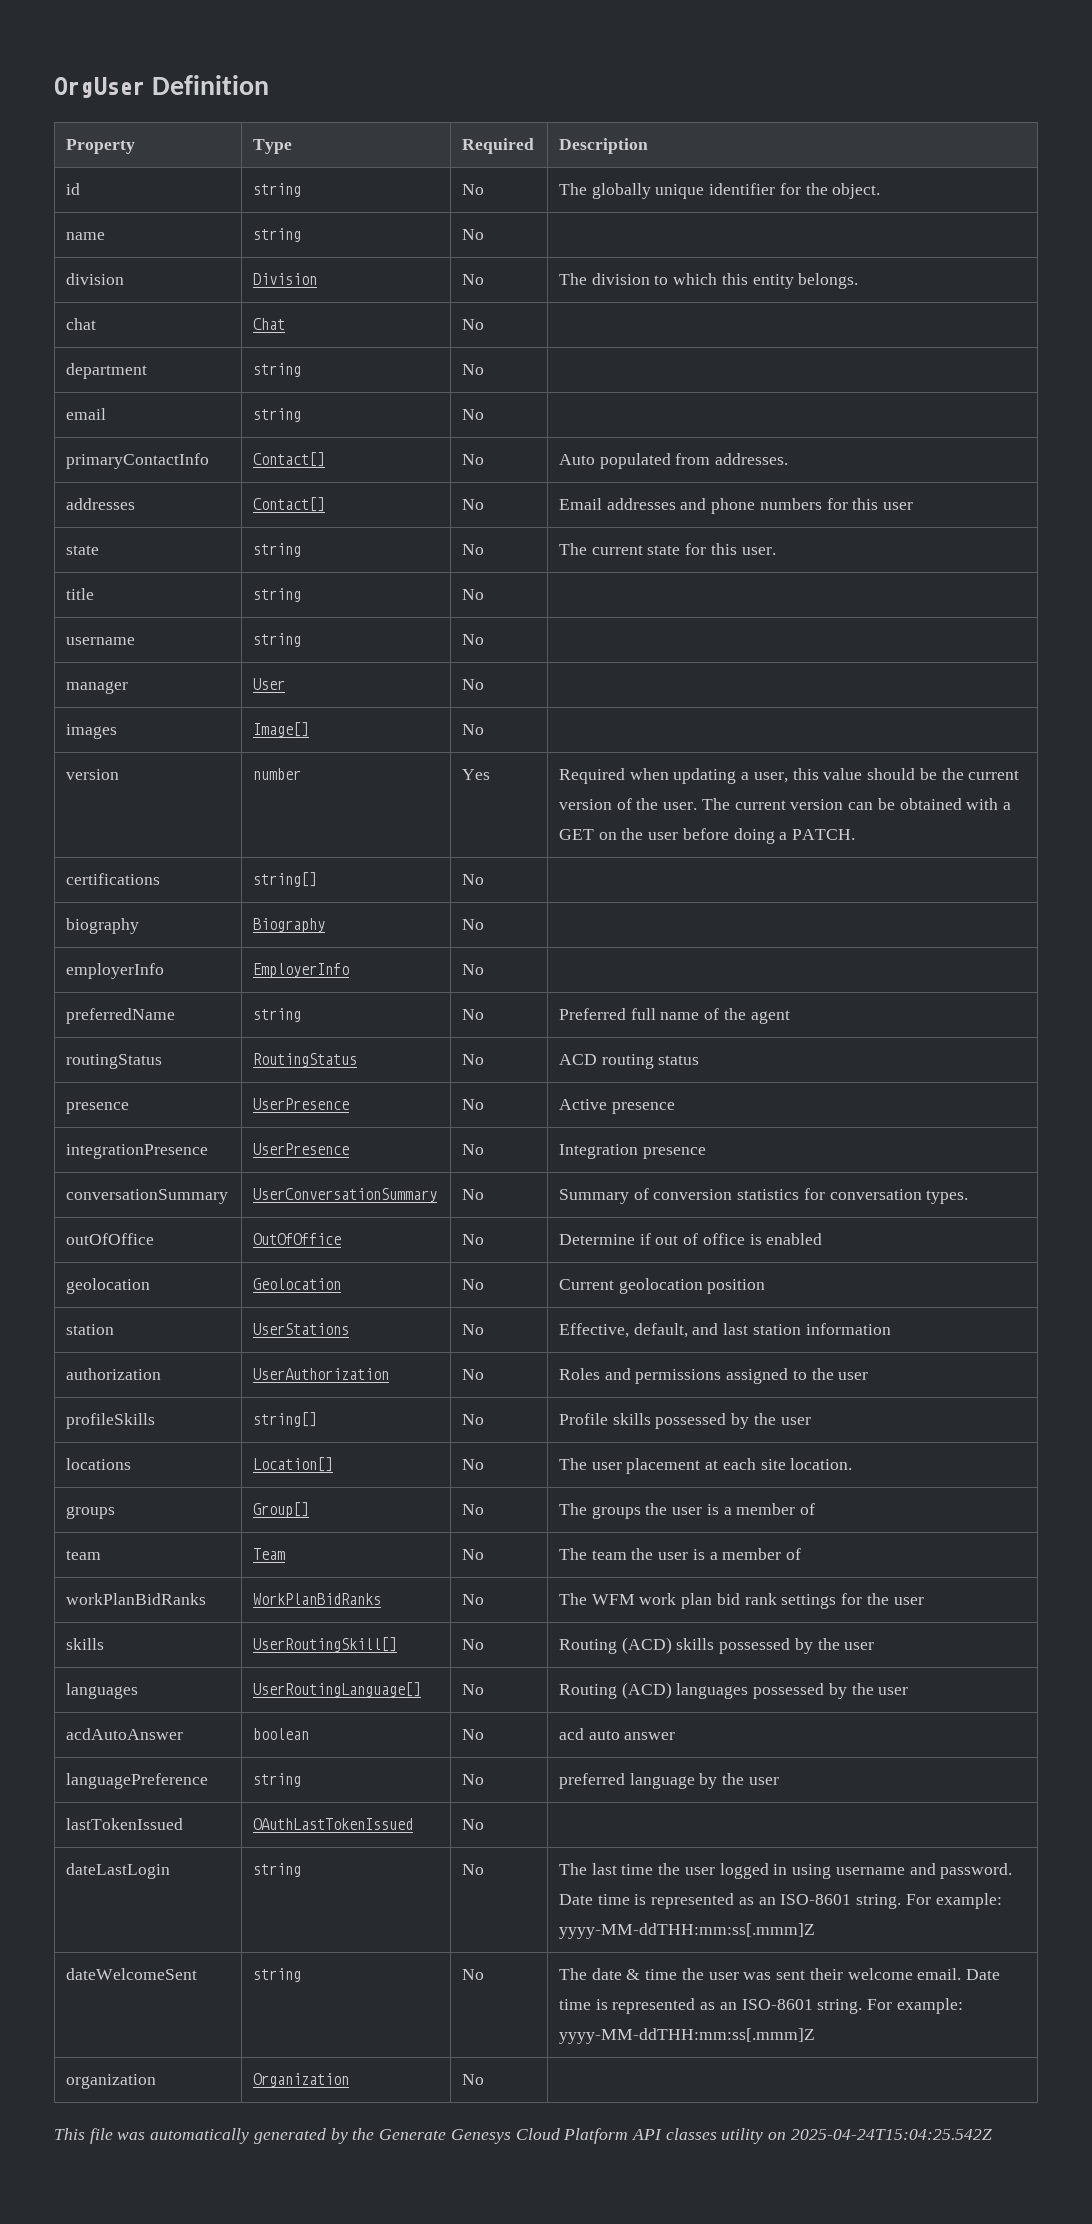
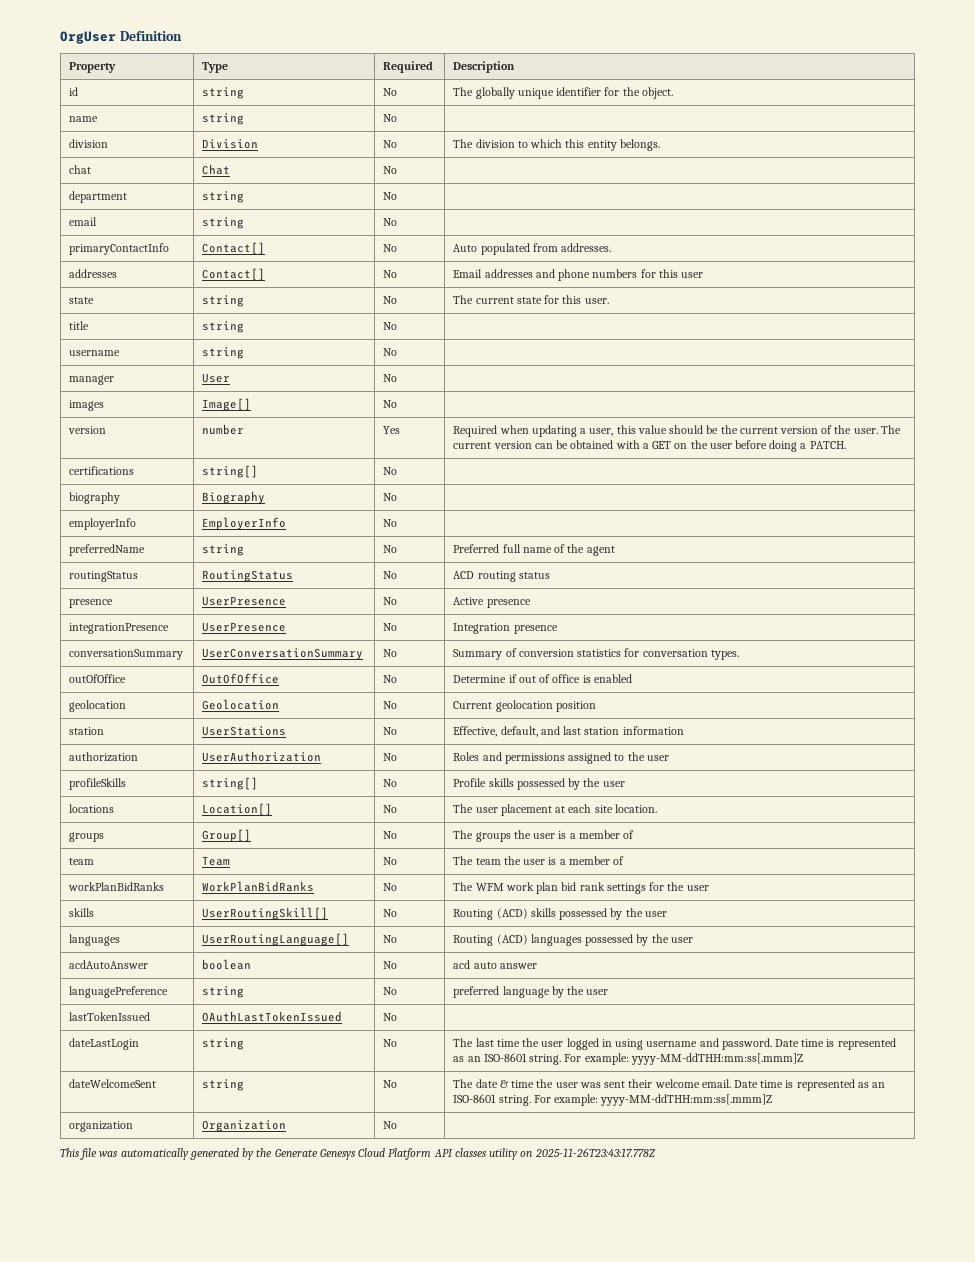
- This file was automatically generated by the Generate Genesys Cloud Platform API classes utility on 2025-04-24T15:04:25.542Z
+ This file was automatically generated by the Generate Genesys Cloud Platform API classes utility on 2025-11-26T23:43:17.778Z

